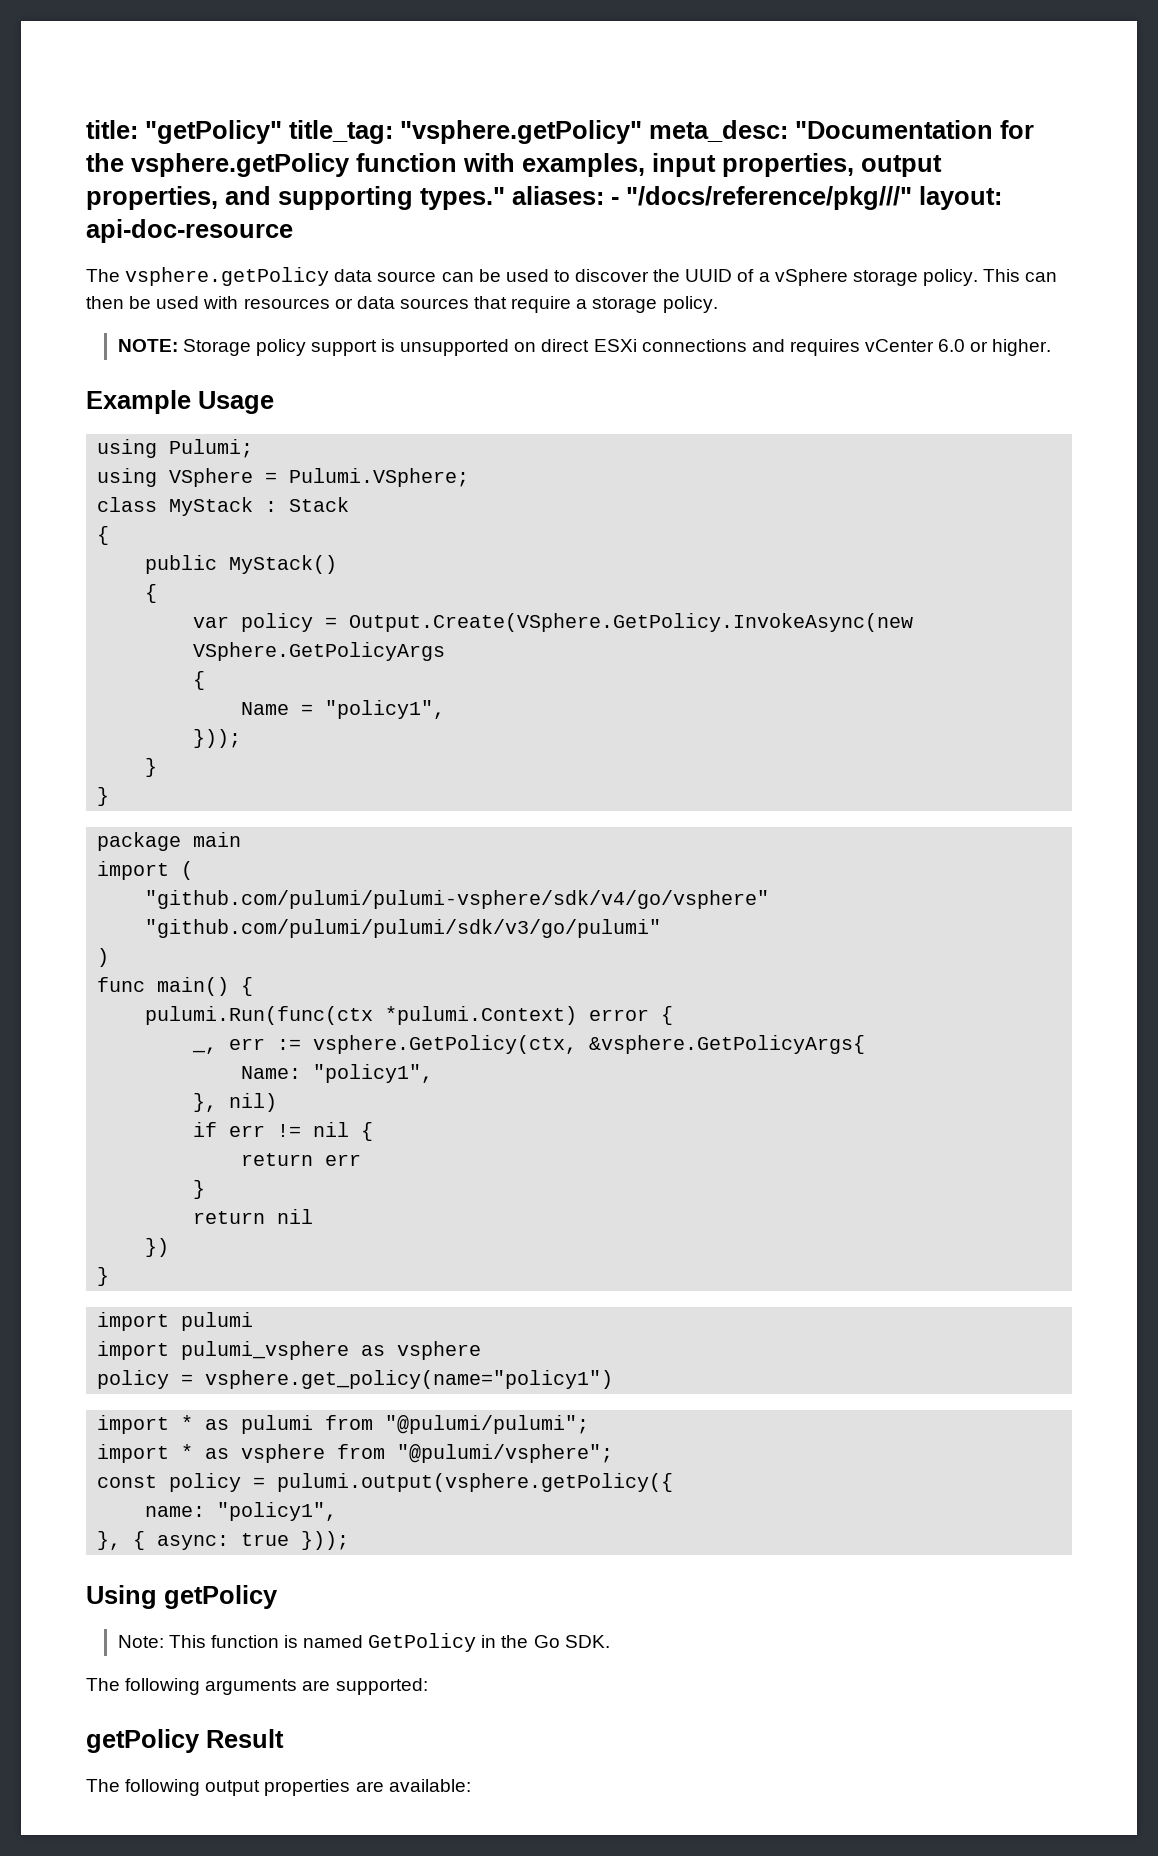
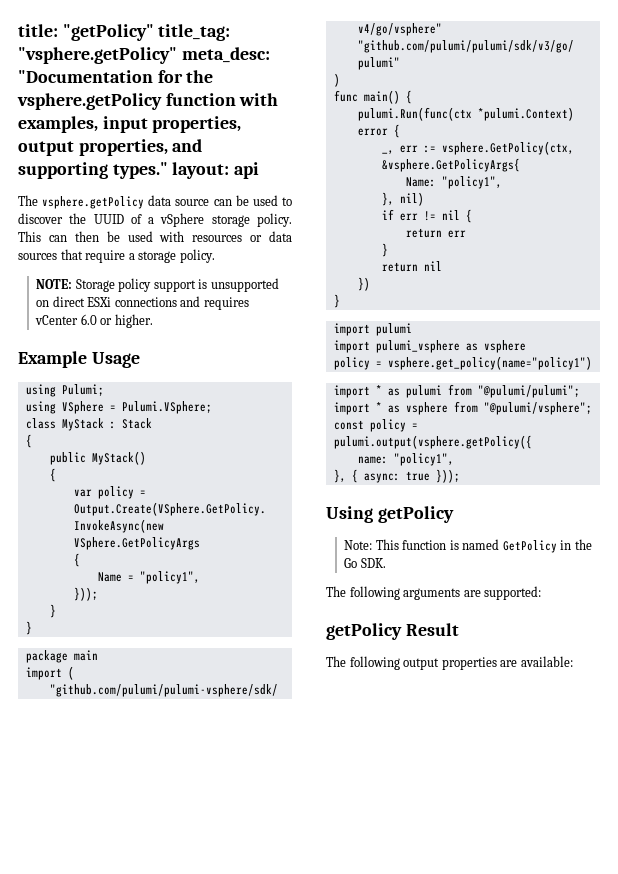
- title: "getPolicy" title_tag: "vsphere.getPolicy" meta_desc: "Documentation for the vsphere.getPolicy function with examples, input properties, output properties, and supporting types." aliases: - "/docs/reference/pkg///" layout: api-doc-resource
+ title: "getPolicy" title_tag: "vsphere.getPolicy" meta_desc: "Documentation for the vsphere.getPolicy function with examples, input properties, output properties, and supporting types." layout: api

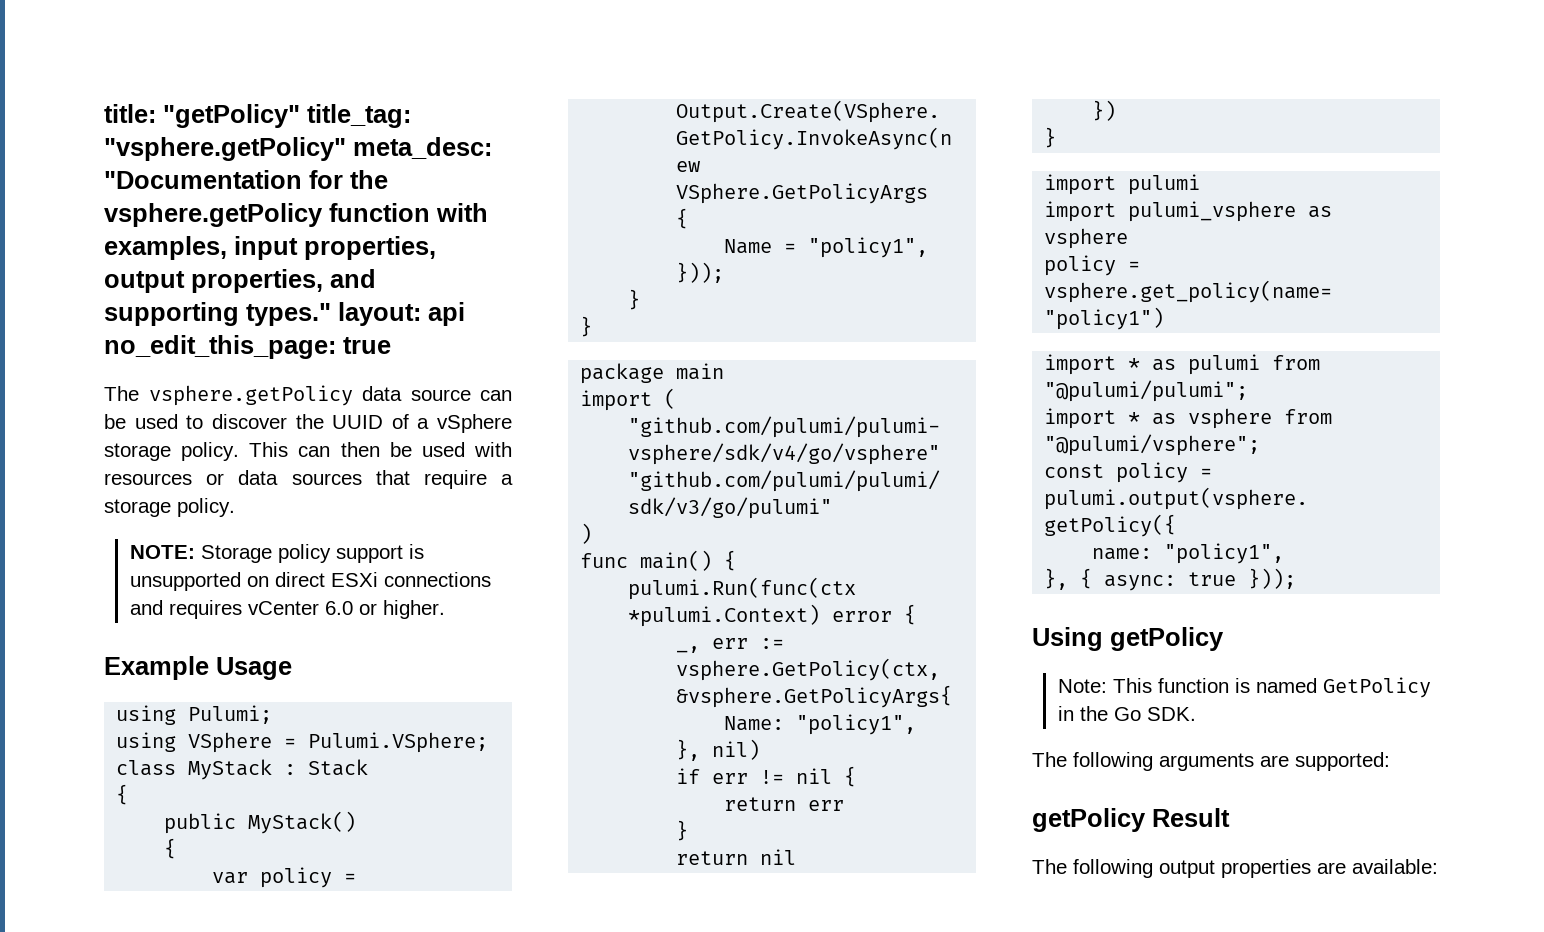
- title: "getPolicy" title_tag: "vsphere.getPolicy" meta_desc: "Documentation for the vsphere.getPolicy function with examples, input properties, output properties, and supporting types." layout: api
+ title: "getPolicy" title_tag: "vsphere.getPolicy" meta_desc: "Documentation for the vsphere.getPolicy function with examples, input properties, output properties, and supporting types." layout: api no_edit_this_page: true

